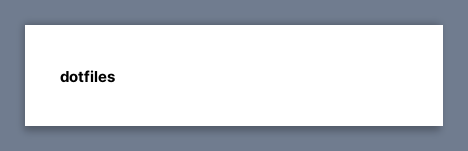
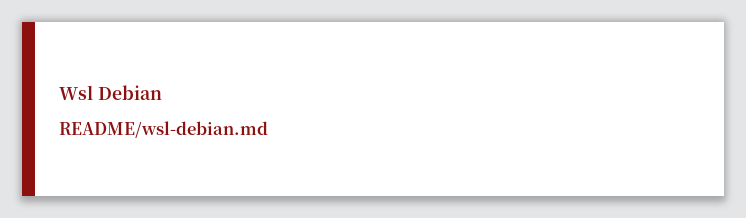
- dotfiles
+ Wsl Debian
+ README/wsl-debian.md

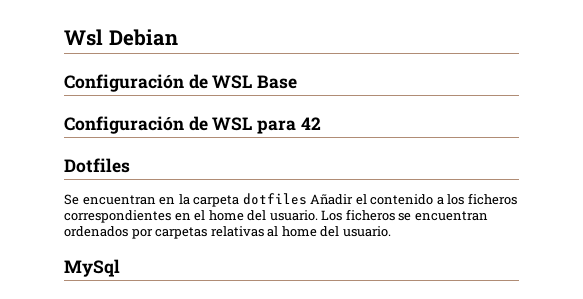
- README/wsl-debian.md
+ Configuración de WSL Base
+ Configuración de WSL para 42
+ Dotfiles
+ Se encuentran en la carpeta dotfiles Añadir el contenido a los ficheros correspondientes en el home del usuario. Los ficheros se encuentran ordenados por carpetas relativas al home del usuario.
+ MySql

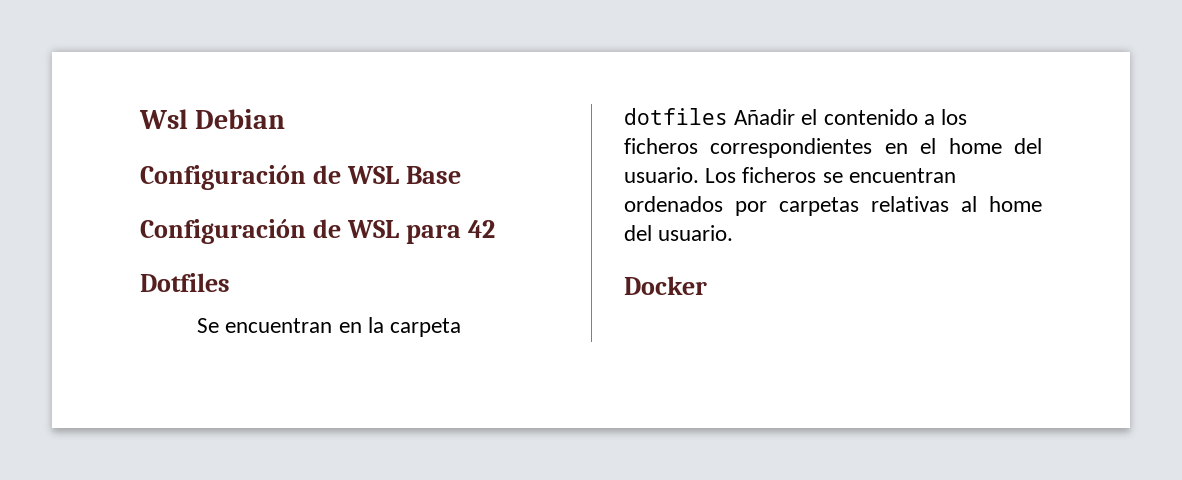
- MySql
+ Docker

